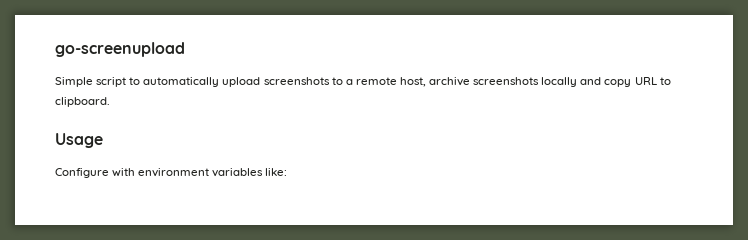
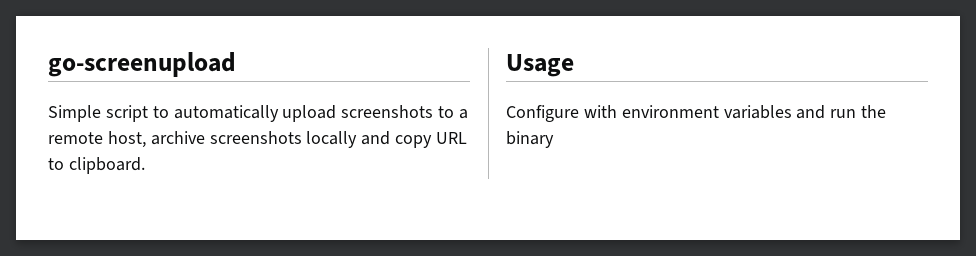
- Configure with environment variables like:
+ Configure with environment variables and run the binary

